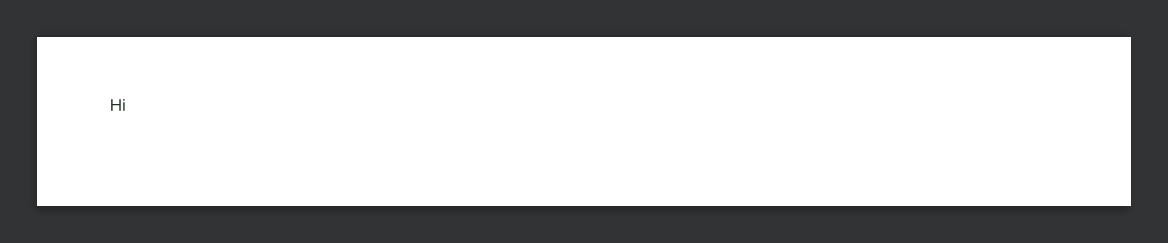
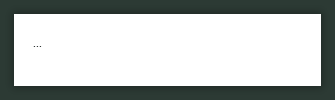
- Hi
+ ...

